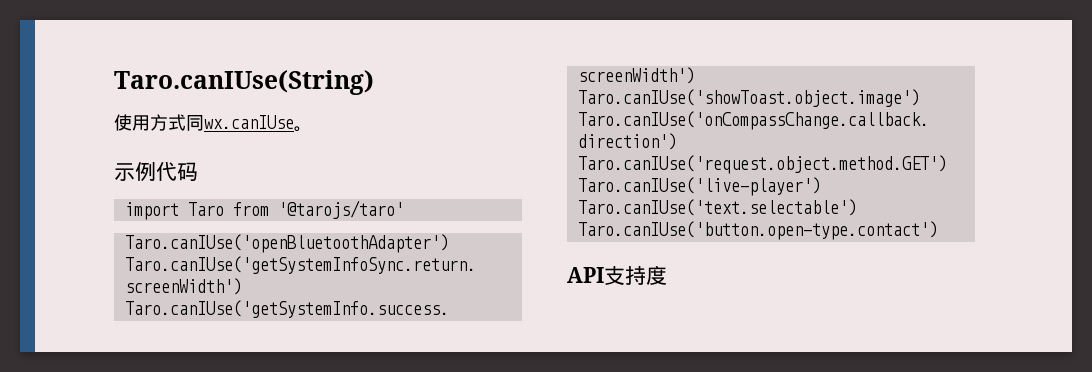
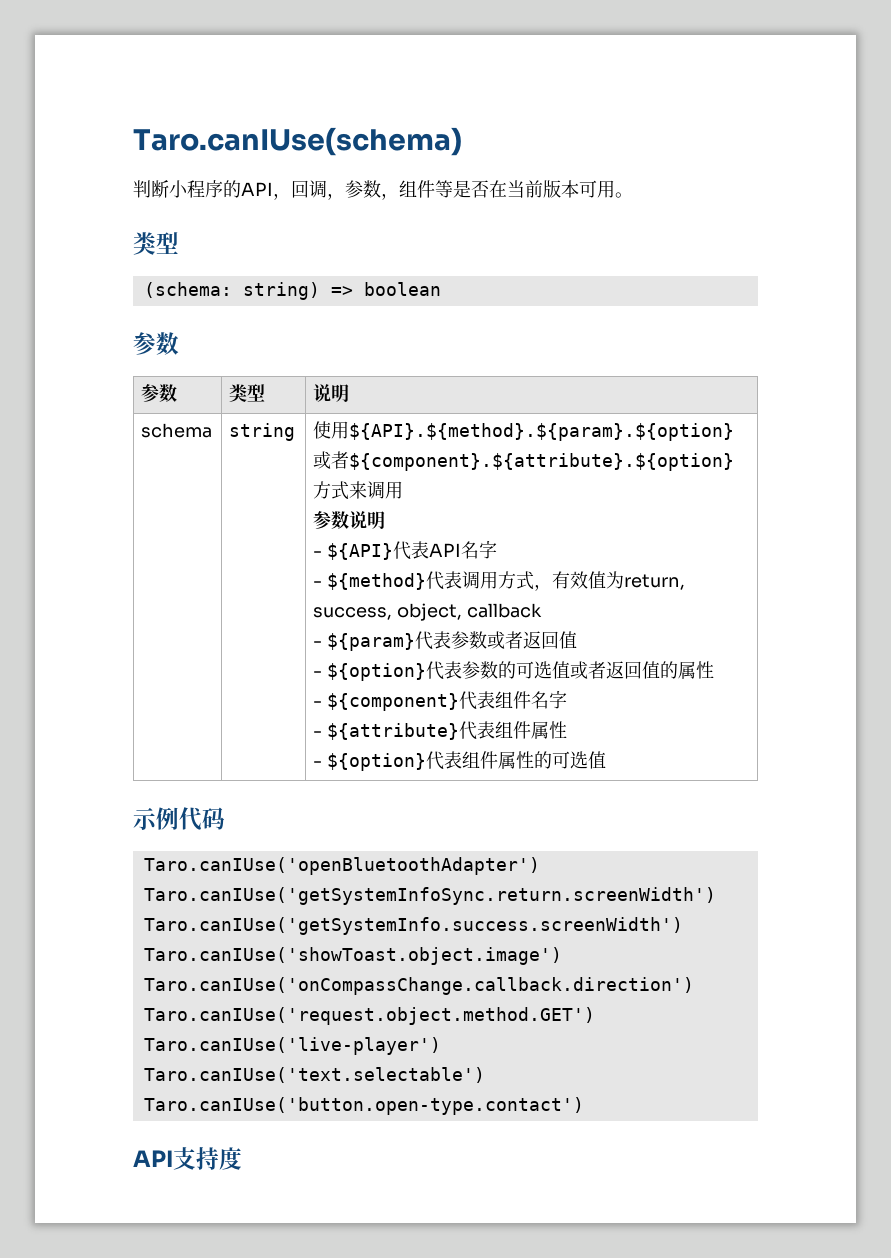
- Taro.canIUse(String)
- 使用方式同wx.canIUse。
+ Taro.canIUse(schema)
+ 判断小程序的API，回调，参数，组件等是否在当前版本可用。
+ 类型
+ (schema: string) => boolean
+ 参数
+ 参数 | 类型 | 说明
+ schema | string | 使用${API}.${method}.${param}.${option}或者${component}.${attribute}.${option}方式来调用
+ 参数说明
+ - ${API}代表API名字
+ - ${method}代表调用方式，有效值为return, success, object, callback
+ - ${param}代表参数或者返回值
+ - ${option}代表参数的可选值或者返回值的属性
+ - ${component}代表组件名字
+ - ${attribute}代表组件属性
+ - ${option}代表组件属性的可选值
  示例代码
- import Taro from '@tarojs/taro'

